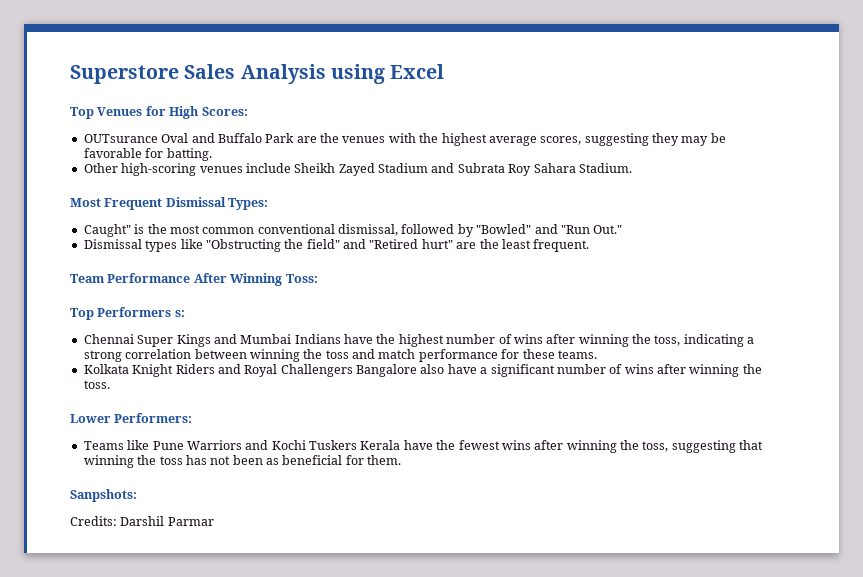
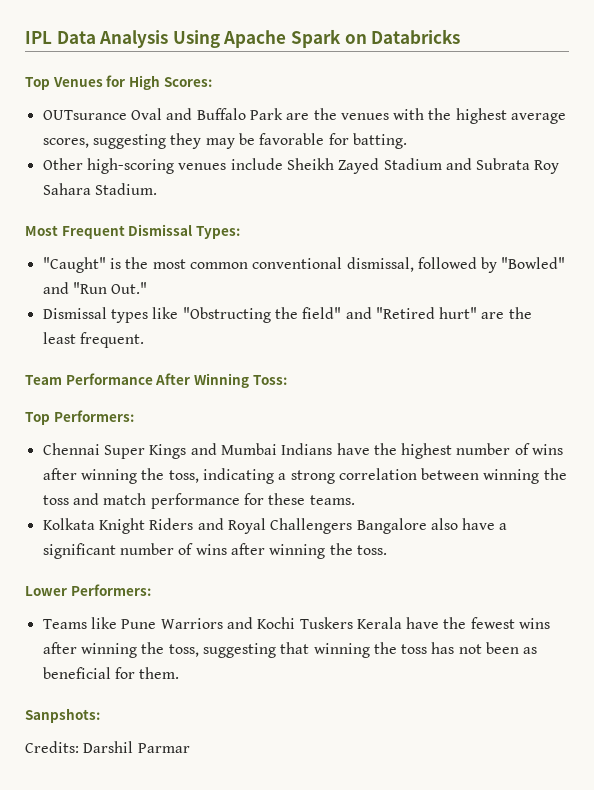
- Superstore Sales Analysis using Excel
+ IPL Data Analysis Using Apache Spark on Databricks
- Caught" is the most common conventional dismissal, followed by "Bowled" and "Run Out."
+ "Caught" is the most common conventional dismissal, followed by "Bowled" and "Run Out."
- Top Performers s:
+ Top Performers:

